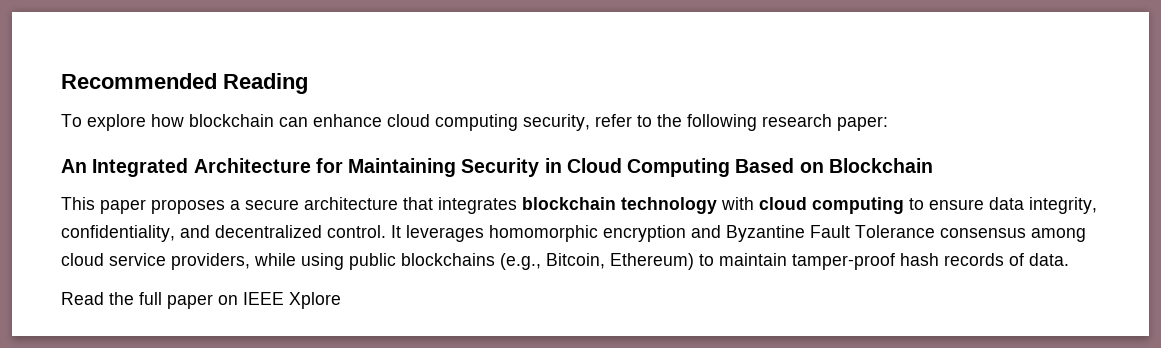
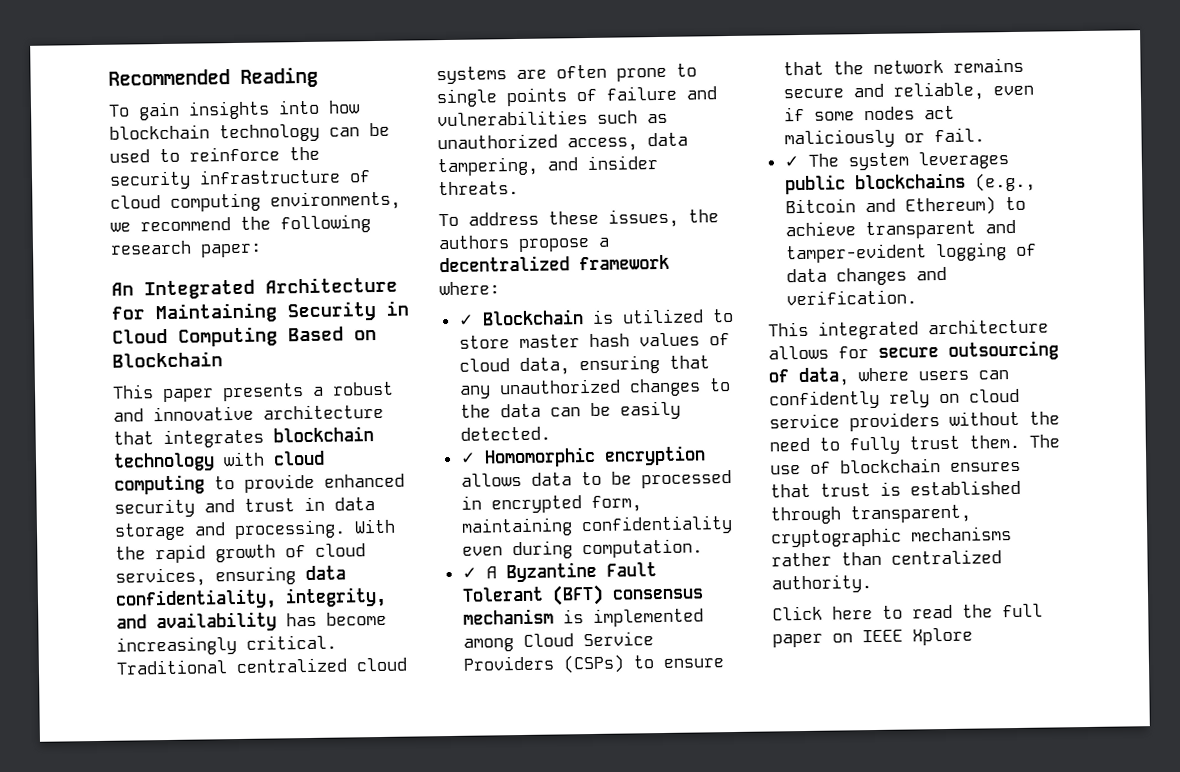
- To explore how blockchain can enhance cloud computing security, refer to the following research paper:
+ To gain insights into how blockchain technology can be used to reinforce the security infrastructure of cloud computing environments, we recommend the following research paper:
- This paper proposes a secure architecture that integrates blockchain technology with cloud computing to ensure data integrity, confidentiality, and decentralized control. It leverages homomorphic encryption and Byzantine Fault Tolerance consensus among cloud service providers, while using public blockchains (e.g., Bitcoin, Ethereum) to maintain tamper-proof hash records of data.
- Read the full paper on IEEE Xplore
+ This paper presents a robust and innovative architecture that integrates blockchain technology with cloud computing to provide enhanced security and trust in data storage and processing. With the rapid growth of cloud services, ensuring data confidentiality, integrity, and availability has become increasingly critical. Traditional centralized cloud systems are often prone to single points of failure and vulnerabilities such as unauthorized access, data tampering, and insider threats.
+ To address these issues, the authors propose a decentralized framework where:
+ ✓ Blockchain is utilized to store master hash values of cloud data, ensuring that any unauthorized changes to the data can be easily detected.
+ ✓ Homomorphic encryption allows data to be processed in encrypted form, maintaining confidentiality even during computation.
+ ✓ A Byzantine Fault Tolerant (BFT) consensus mechanism is implemented among Cloud Service Providers (CSPs) to ensure that the network remains secure and reliable, even if some nodes act maliciously or fail.
+ ✓ The system leverages public blockchains (e.g., Bitcoin and Ethereum) to achieve transparent and tamper-evident logging of data changes and verification.
+ This integrated architecture allows for secure outsourcing of data, where users can confidently rely on cloud service providers without the need to fully trust them. The use of blockchain ensures that trust is established through transparent, cryptographic mechanisms rather than centralized authority.
+ Click here to read the full paper on IEEE Xplore

